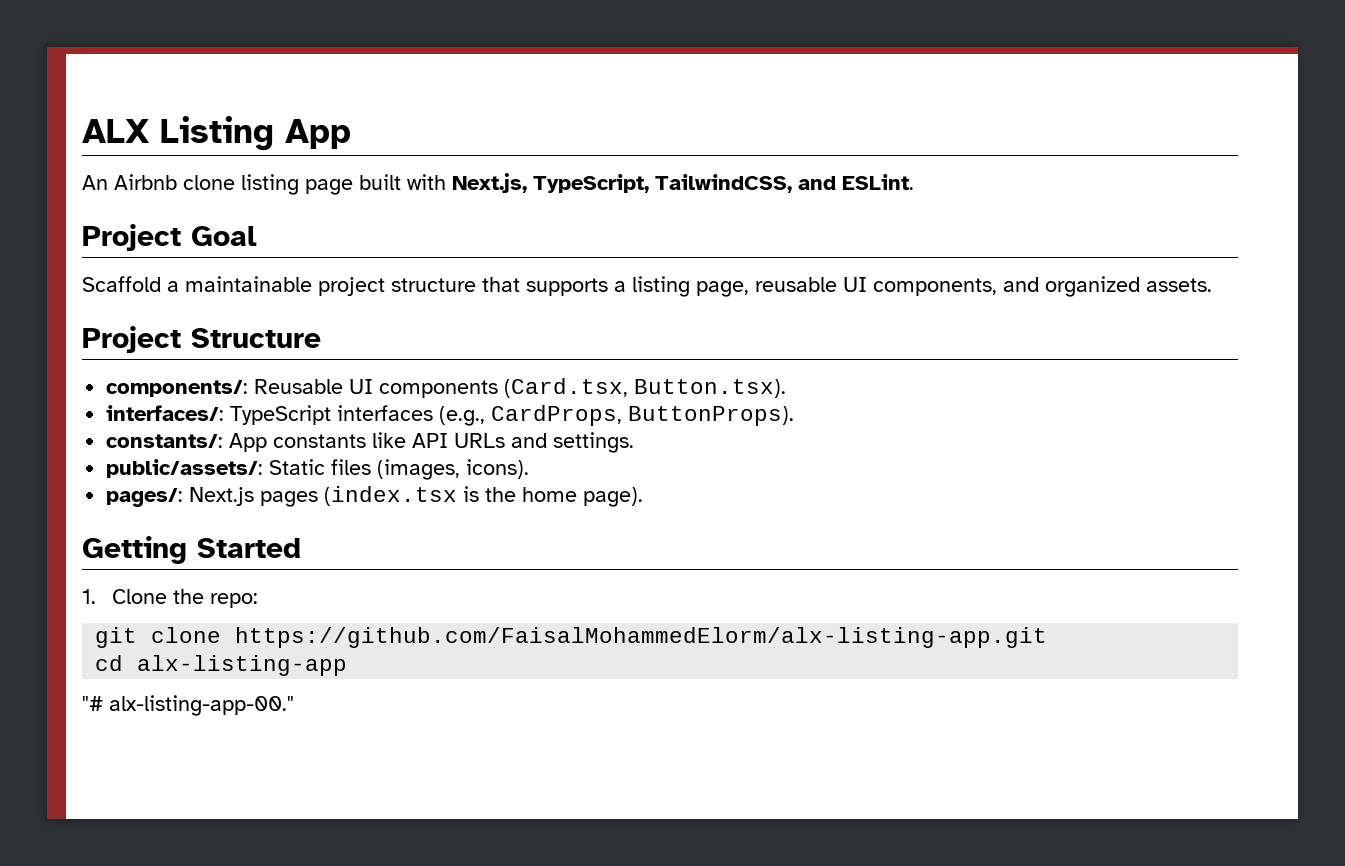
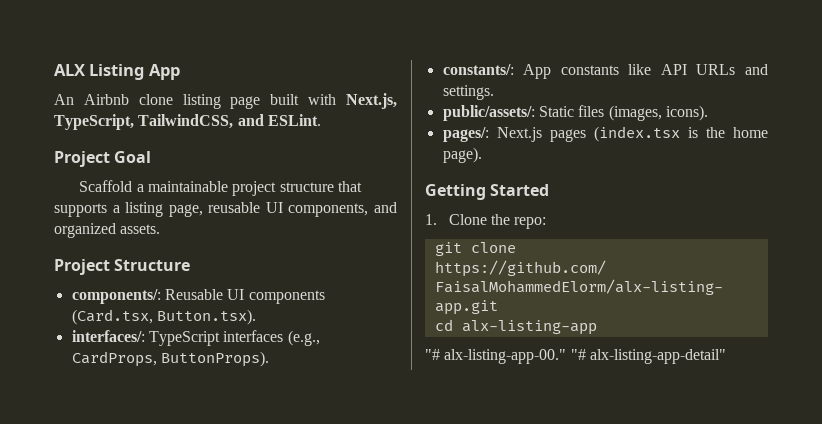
+ "# alx-listing-app-detail"

